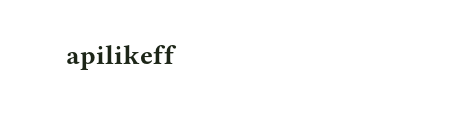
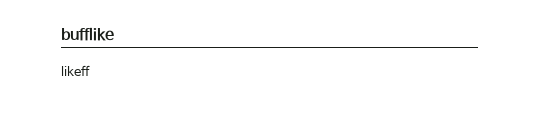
- apilikeff
+ bufflike
+ likeff

